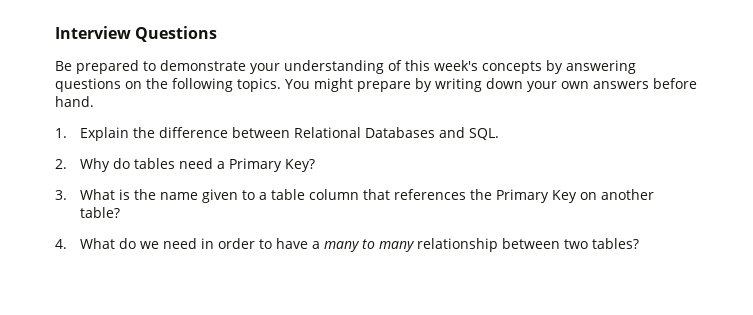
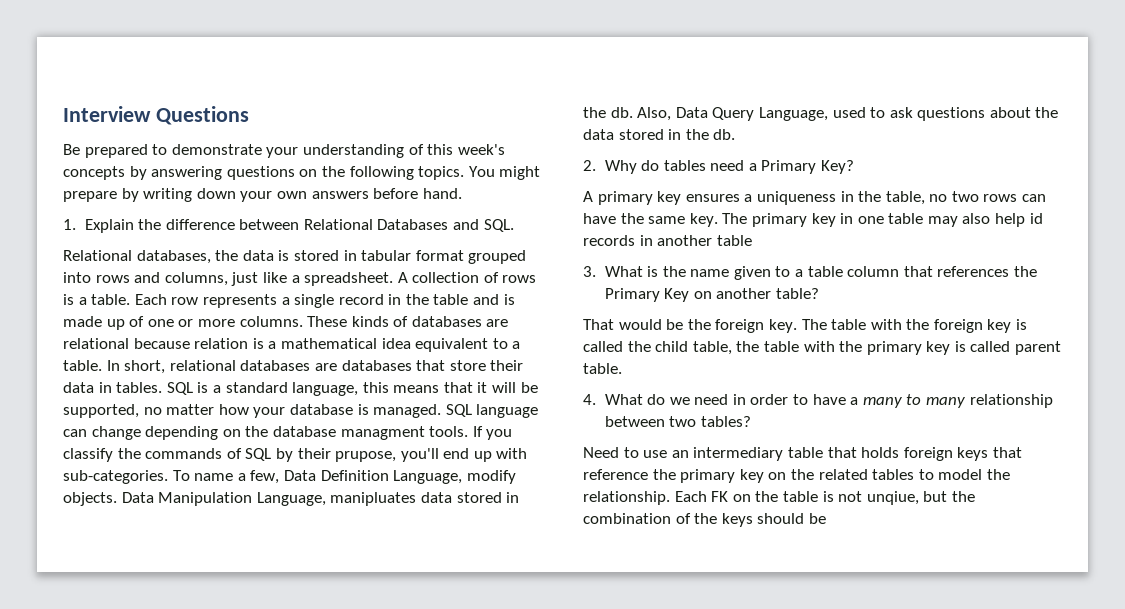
+ Relational databases, the data is stored in tabular format grouped into rows and columns, just like a spreadsheet. A collection of rows is a table. Each row represents a single record in the table and is made up of one or more columns. These kinds of databases are relational because relation is a mathematical idea equivalent to a table. In short, relational databases are databases that store their data in tables. SQL is a standard language, this means that it will be supported, no matter how your database is managed. SQL language can change depending on the database managment tools. If you classify the commands of SQL by their prupose, you'll end up with sub-categories. To name a few, Data Definition Language, modify objects. Data Manipulation Language, manipluates data stored in the db. Also, Data Query Language, used to ask questions about the data stored in the db.
+ A primary key ensures a uniqueness in the table, no two rows can have the same key. The primary key in one table may also help id records in another table
+ That would be the foreign key. The table with the foreign key is called the child table, the table with the primary key is called parent table.
+ Need to use an intermediary table that holds foreign keys that reference the primary key on the related tables to model the relationship. Each FK on the table is not unqiue, but the combination of the keys should be

